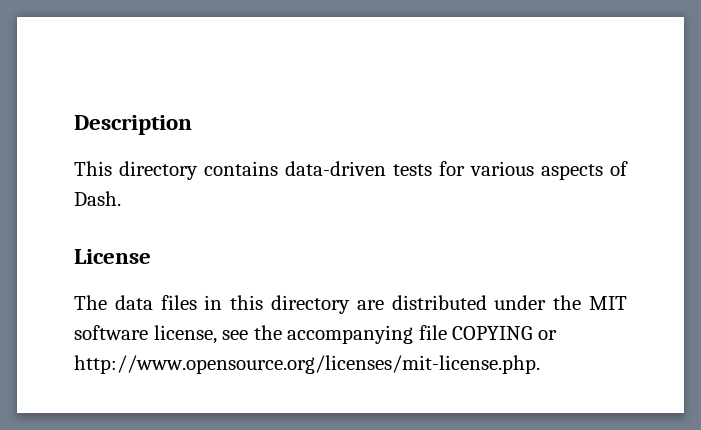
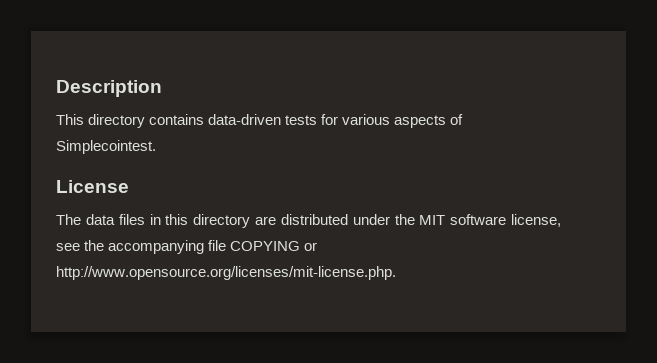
- This directory contains data-driven tests for various aspects of Dash.
+ This directory contains data-driven tests for various aspects of Simplecointest.

